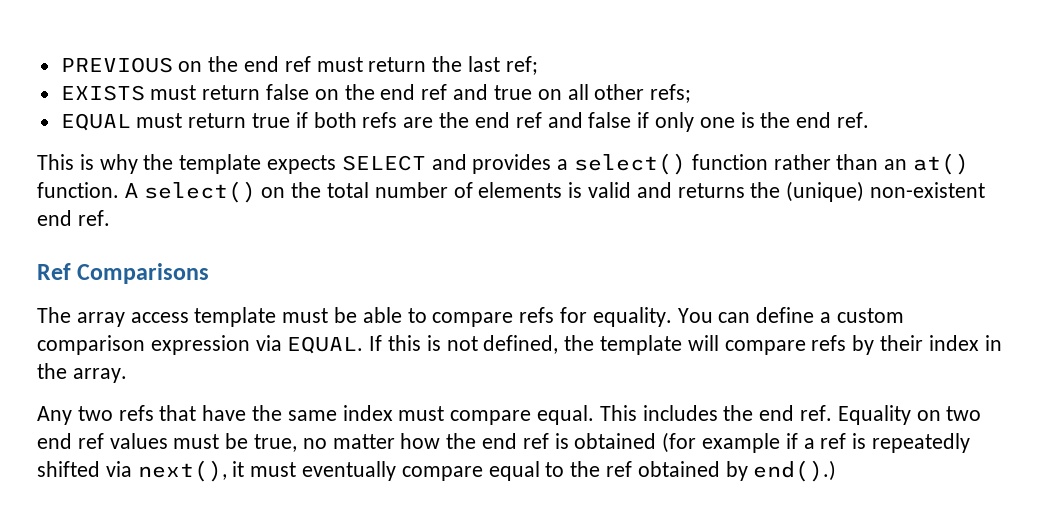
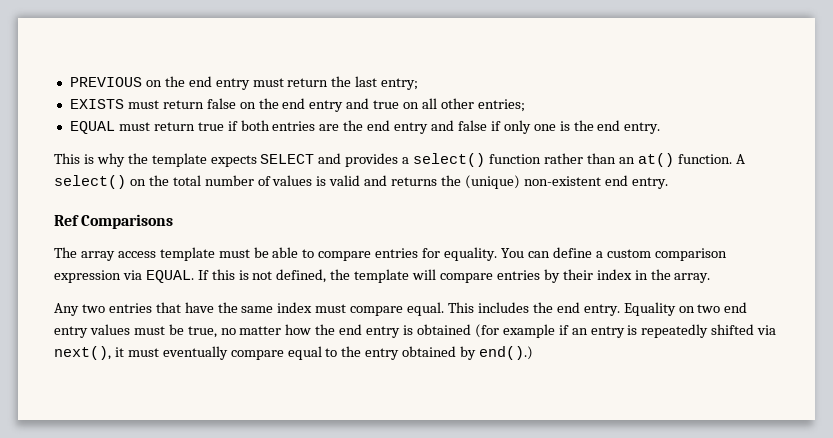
- PREVIOUS on the end ref must return the last ref;
+ PREVIOUS on the end entry must return the last entry;
- EXISTS must return false on the end ref and true on all other refs;
+ EXISTS must return false on the end entry and true on all other entries;
- EQUAL must return true if both refs are the end ref and false if only one is the end ref.
+ EQUAL must return true if both entries are the end entry and false if only one is the end entry.
- A select() on the total number of elements is valid and returns the (unique) non-existent end ref.
+ A select() on the total number of values is valid and returns the (unique) non-existent end entry.
- The array access template must be able to compare refs for equality.
+ The array access template must be able to compare entries for equality.
- If this is not defined, the template will compare refs by their index in the array.
+ If this is not defined, the template will compare entries by their index in the array.
- Any two refs that have the same index must compare equal.
+ Any two entries that have the same index must compare equal.
- This includes the end ref. Equality on two end ref values must be true, no matter how the end ref is obtained (for example if a ref is repeatedly shifted via next(), it must eventually compare equal to the ref obtained by end().)
+ This includes the end entry. Equality on two end entry values must be true, no matter how the end entry is obtained (for example if an entry is repeatedly shifted via next(), it must eventually compare equal to the entry obtained by end().)

